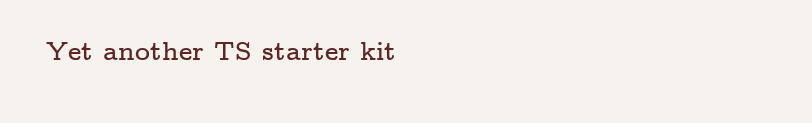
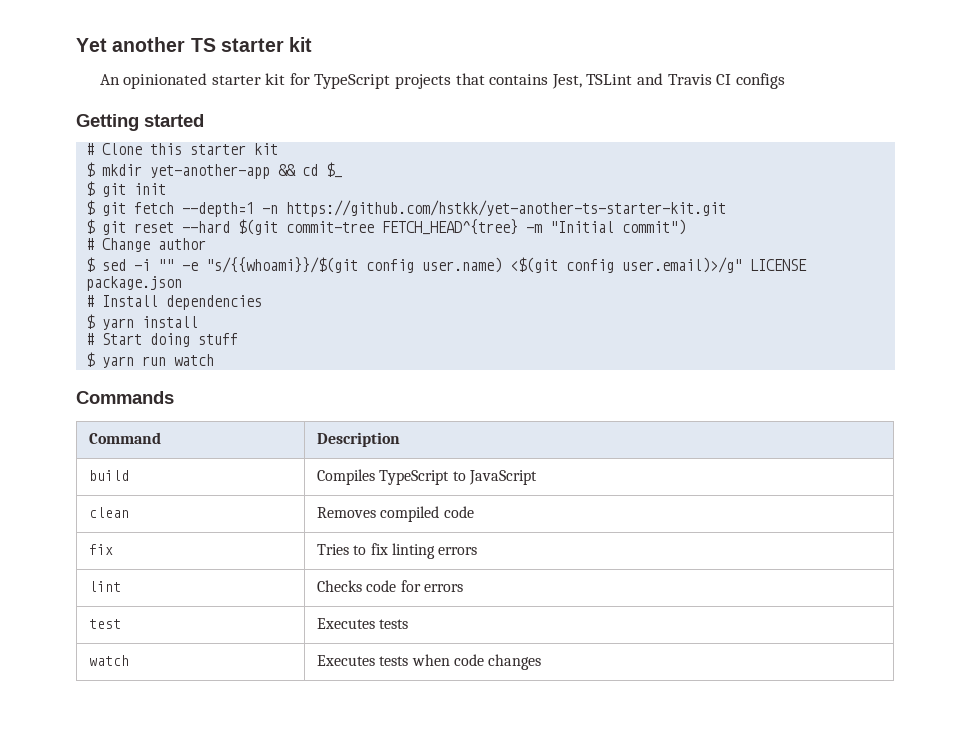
+ An opinionated starter kit for TypeScript projects that contains Jest, TSLint and Travis CI configs
+ Getting started
+ # Clone this starter kit
+ $ mkdir yet-another-app && cd $_
+ $ git init
+ $ git fetch --depth=1 -n https://github.com/hstkk/yet-another-ts-starter-kit.git
+ $ git reset --hard $(git commit-tree FETCH_HEAD^{tree} -m "Initial commit")
+ # Change author
+ $ sed -i "" -e "s/{{whoami}}/$(git config user.name) <$(git config user.email)>/g" LICENSE package.json
+ # Install dependencies
+ $ yarn install
+ # Start doing stuff
+ $ yarn run watch
+ Commands
+ Command | Description
+ build | Compiles TypeScript to JavaScript
+ clean | Removes compiled code
+ fix | Tries to fix linting errors
+ lint | Checks code for errors
+ test | Executes tests
+ watch | Executes tests when code changes

